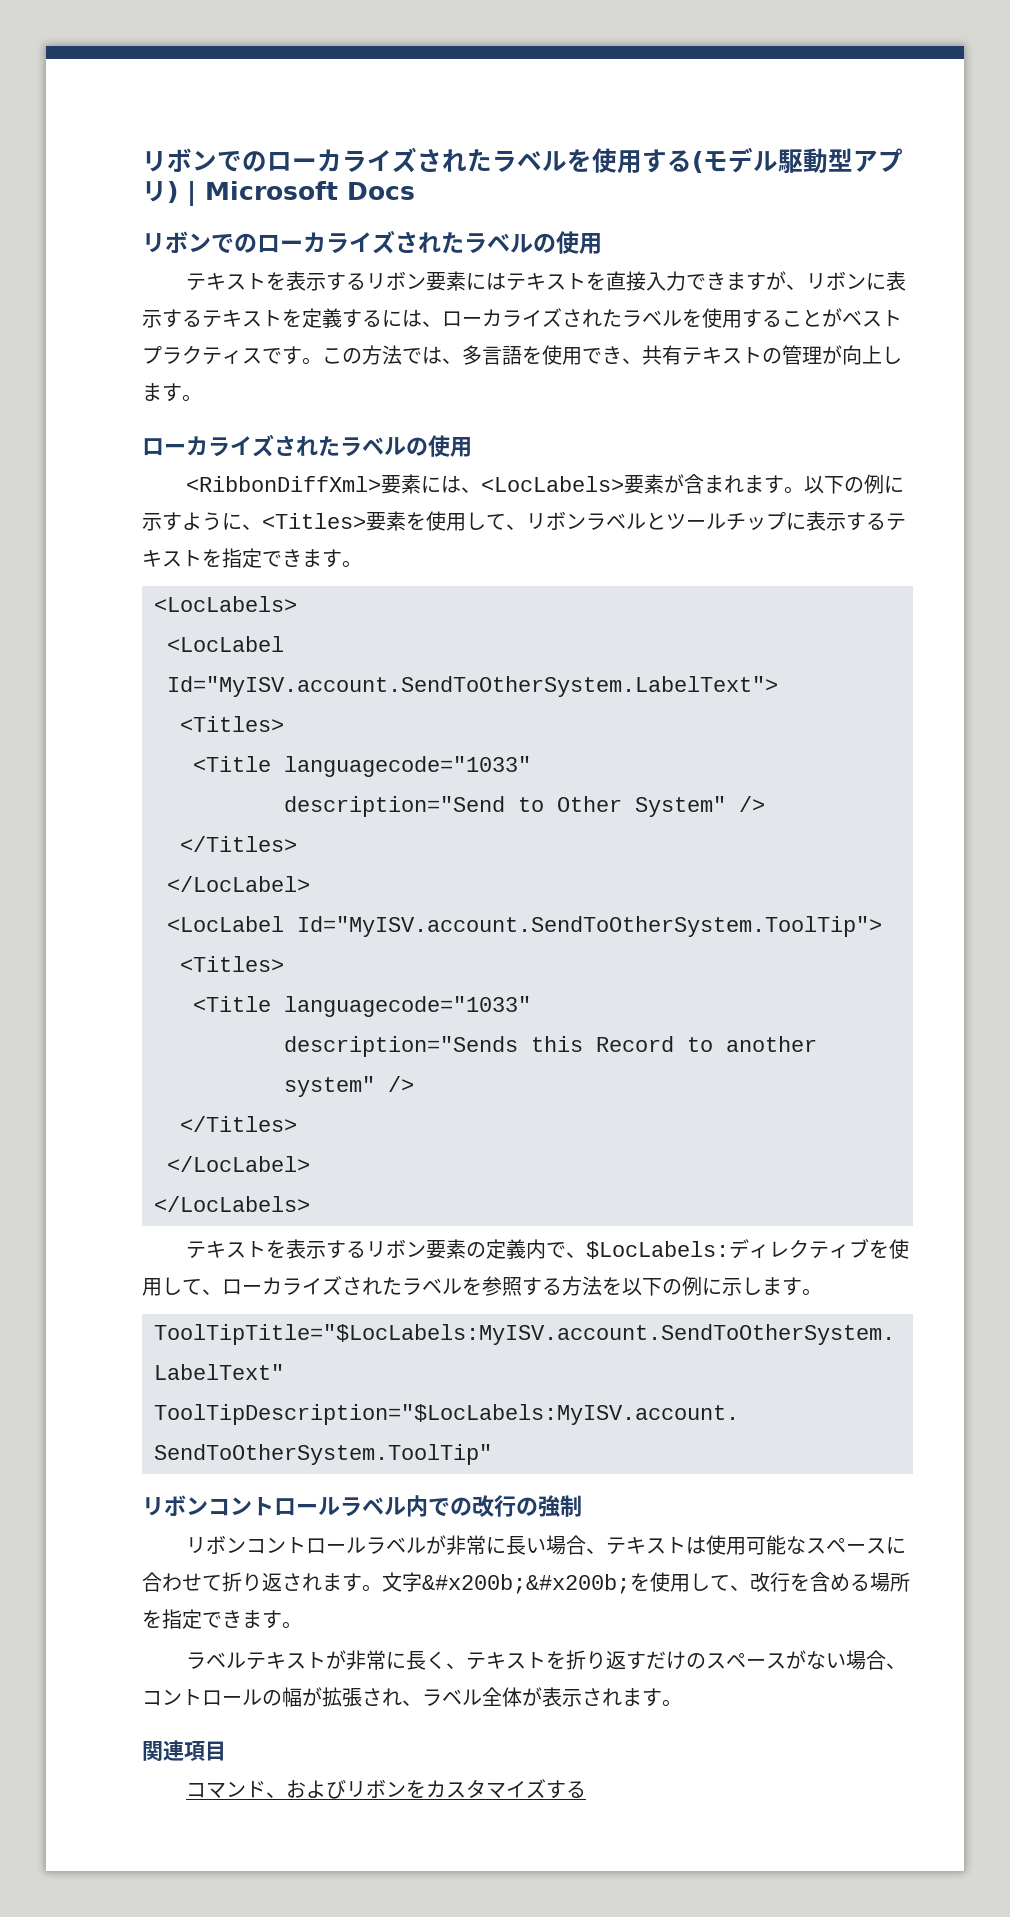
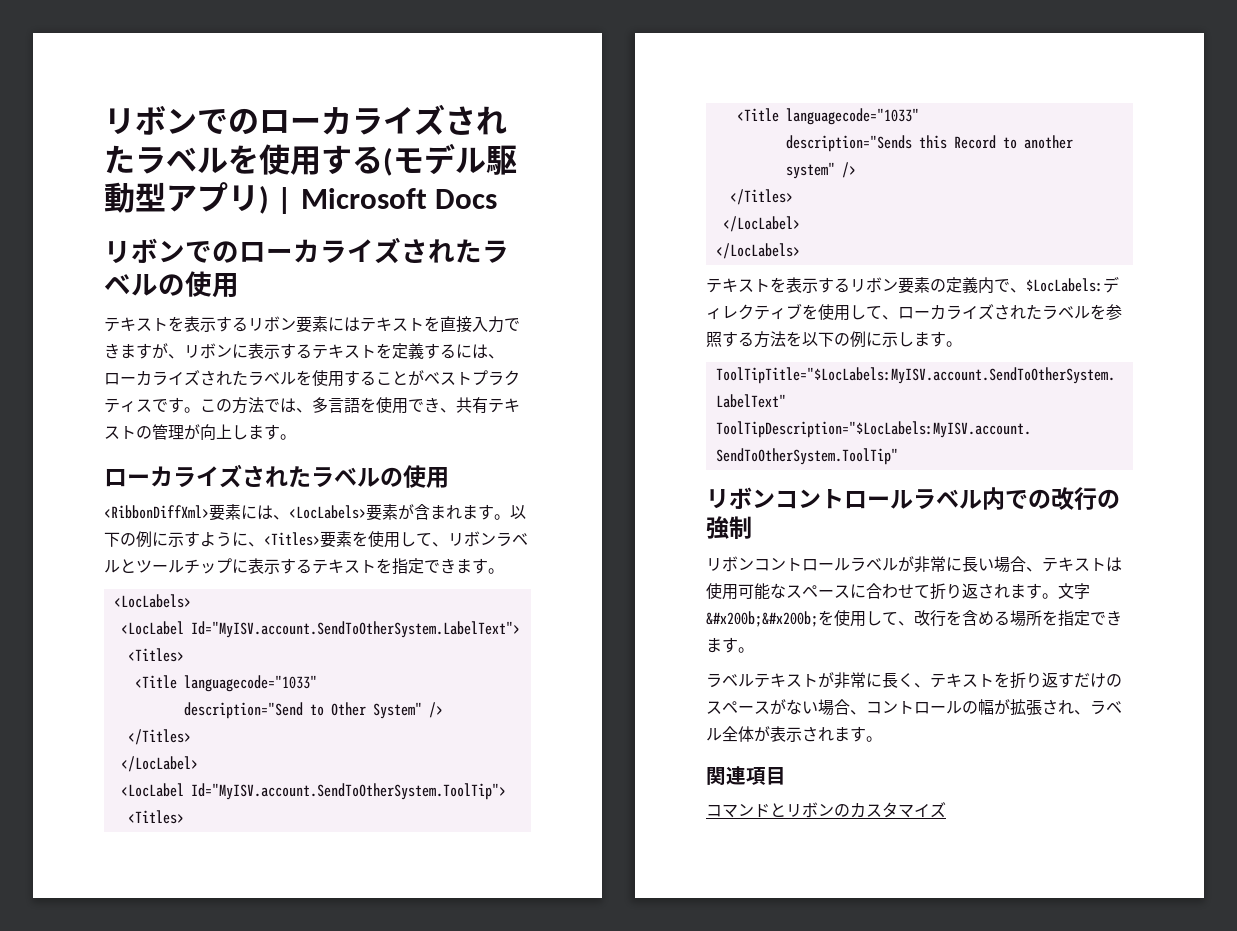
- コマンド、およびリボンをカスタマイズする
+ コマンドとリボンのカスタマイズ

